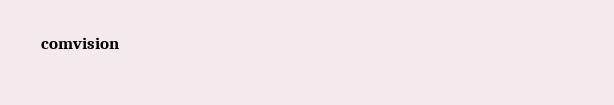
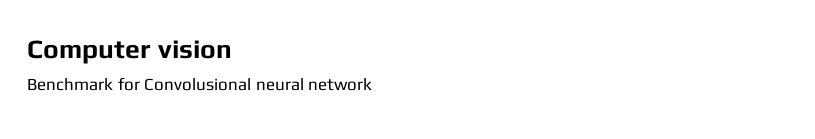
- comvision
+ Computer vision
+ Benchmark for Convolusional neural network

